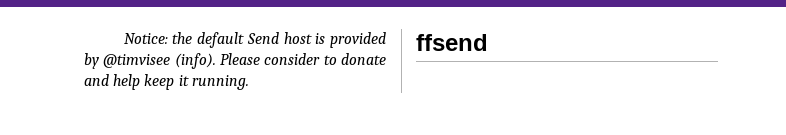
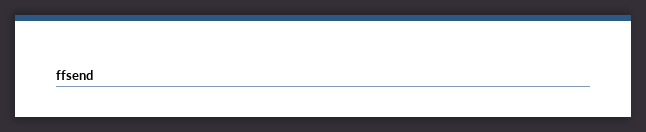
- Notice: the default Send host is provided by @timvisee (info). Please consider to donate and help keep it running.

